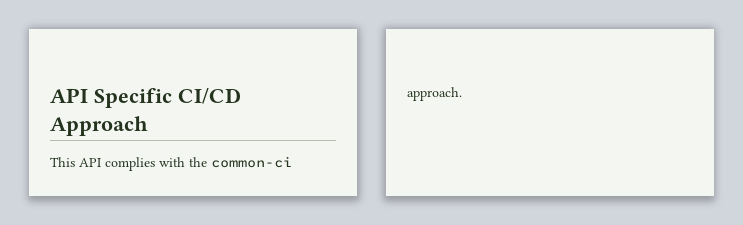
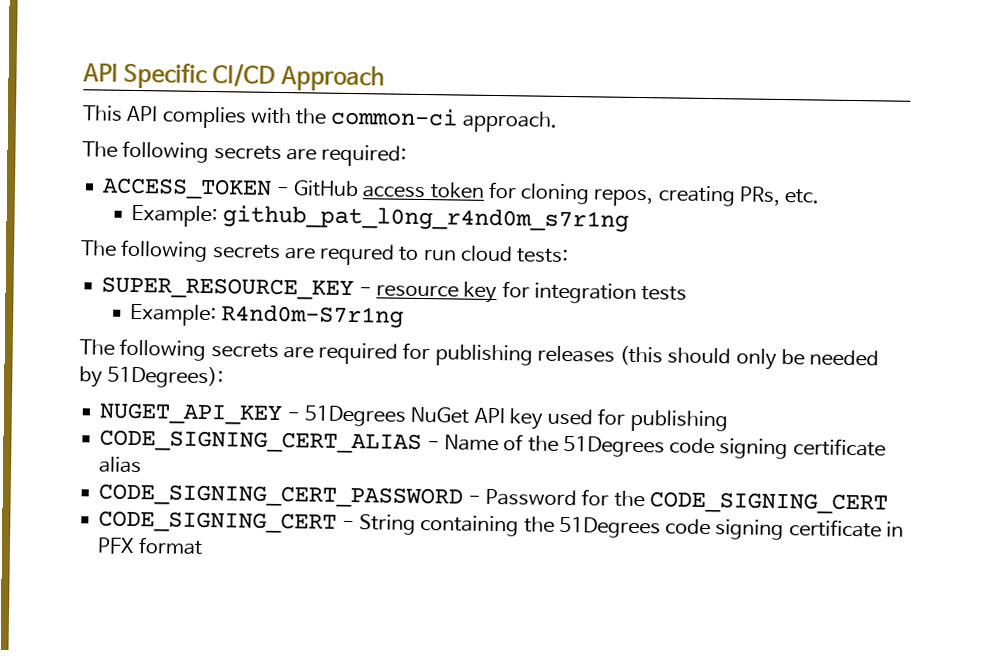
+ The following secrets are required:
+ ACCESS_TOKEN - GitHub access token for cloning repos, creating PRs, etc.
+ Example: github_pat_l0ng_r4nd0m_s7r1ng
+ The following secrets are requred to run cloud tests:
+ SUPER_RESOURCE_KEY - resource key for integration tests
+ Example: R4nd0m-S7r1ng
+ The following secrets are required for publishing releases (this should only be needed by 51Degrees):
+ NUGET_API_KEY - 51Degrees NuGet API key used for publishing
+ CODE_SIGNING_CERT_ALIAS - Name of the 51Degrees code signing certificate alias
+ CODE_SIGNING_CERT_PASSWORD - Password for the CODE_SIGNING_CERT
+ CODE_SIGNING_CERT - String containing the 51Degrees code signing certificate in PFX format

